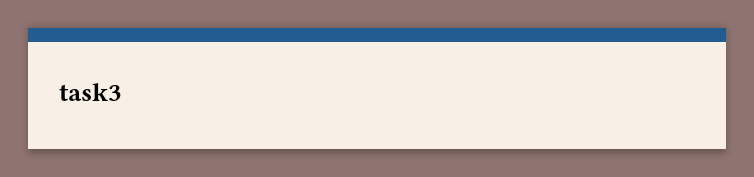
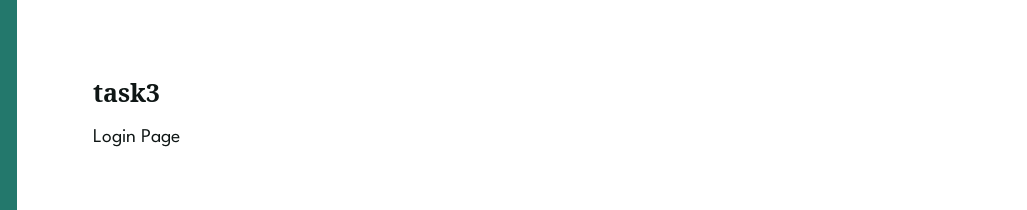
+ Login Page

